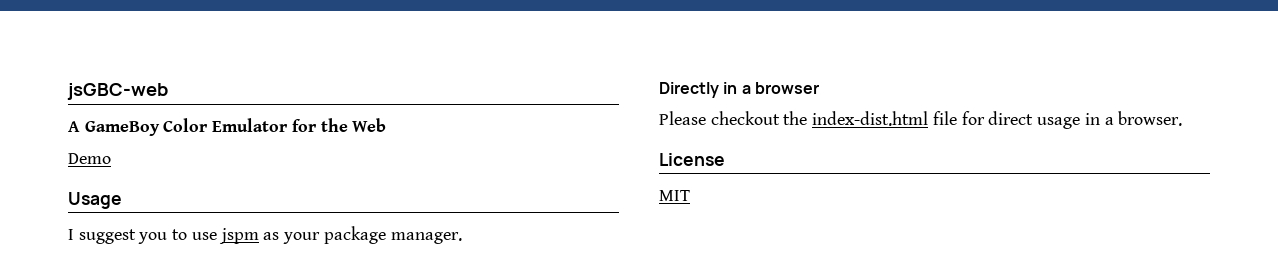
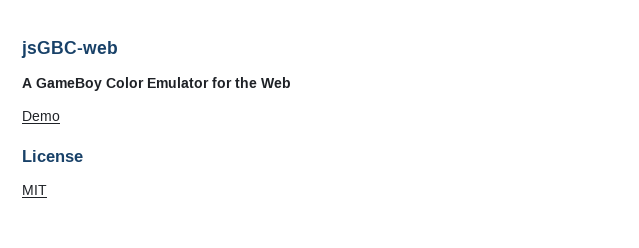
- Usage
- I suggest you to use jspm as your package manager.
- Directly in a browser
- Please checkout the index-dist.html file for direct usage in a browser.

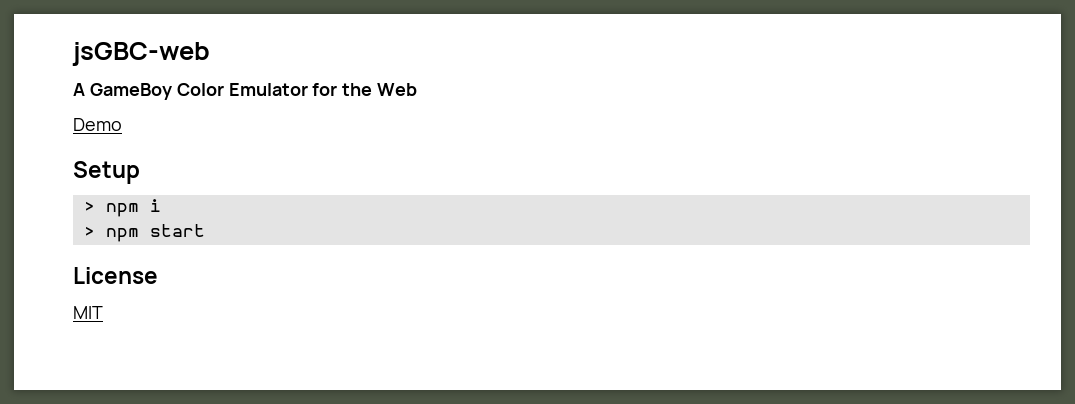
+ Setup
+ > npm i
+ > npm start

